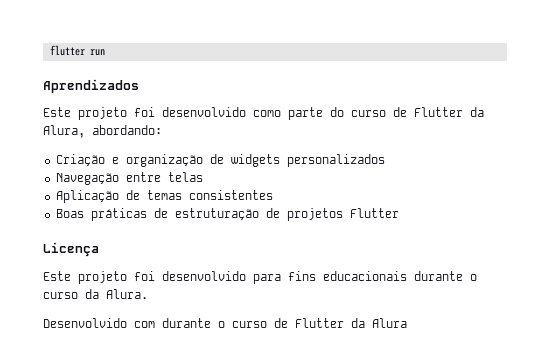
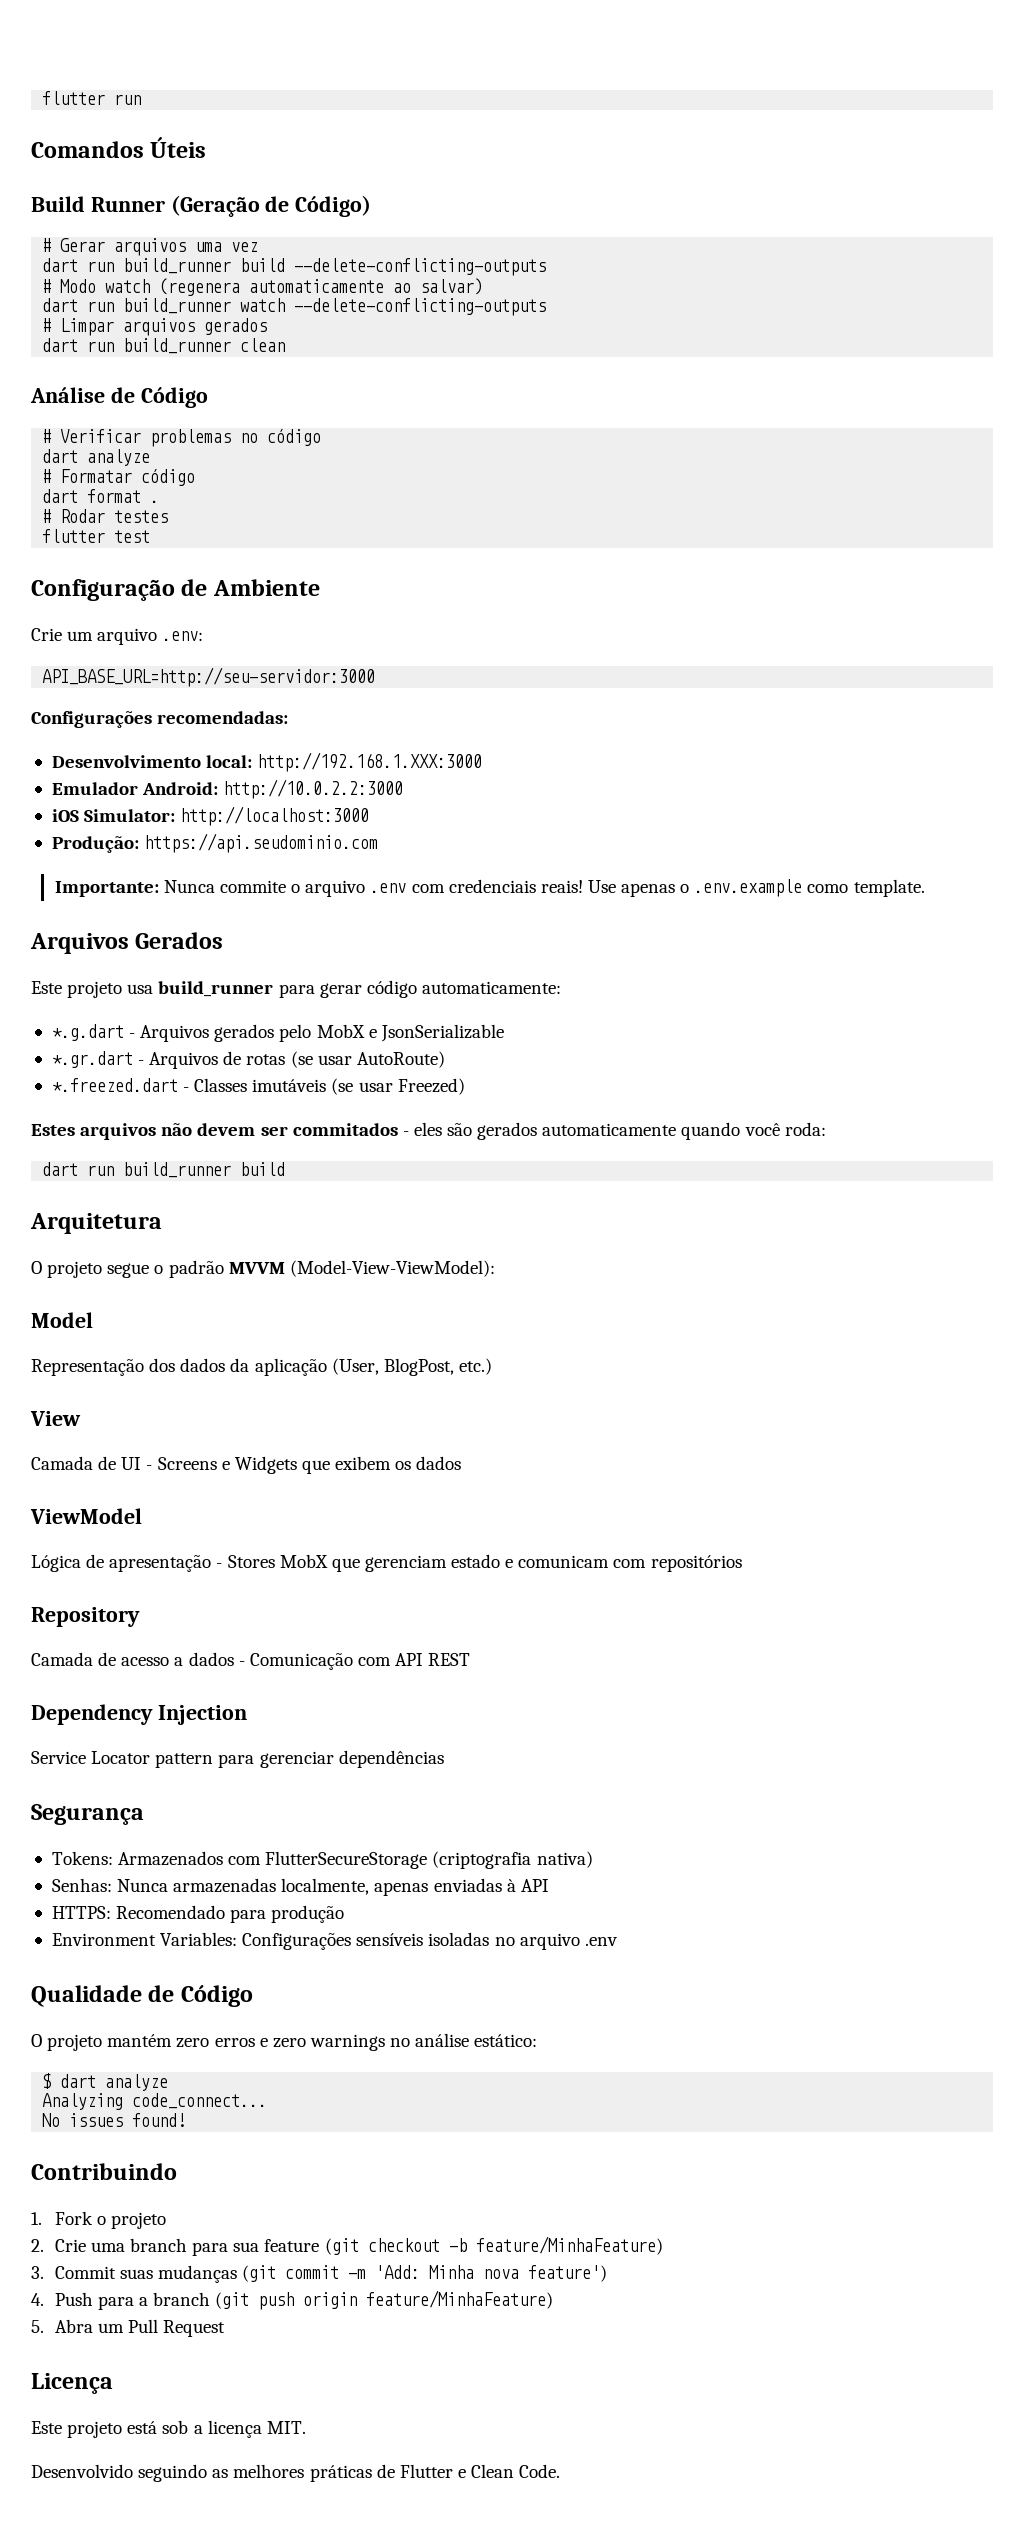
- Aprendizados
- Este projeto foi desenvolvido como parte do curso de Flutter da Alura, abordando:
- Criação e organização de widgets personalizados
- Navegação entre telas
- Aplicação de temas consistentes
- Boas práticas de estruturação de projetos Flutter
+ Comandos Úteis
+ Build Runner (Geração de Código)
+ # Gerar arquivos uma vez
+ dart run build_runner build --delete-conflicting-outputs
+ # Modo watch (regenera automaticamente ao salvar)
+ dart run build_runner watch --delete-conflicting-outputs
+ # Limpar arquivos gerados
+ dart run build_runner clean
+ Análise de Código
+ # Verificar problemas no código
+ dart analyze
+ # Formatar código
+ dart format .
+ # Rodar testes
+ flutter test
+ Configuração de Ambiente
+ Crie um arquivo .env:
+ API_BASE_URL=http://seu-servidor:3000
+ Configurações recomendadas:
+ Desenvolvimento local: http://192.168.1.XXX:3000
+ Emulador Android: http://10.0.2.2:3000
+ iOS Simulator: http://localhost:3000
+ Produção: https://api.seudominio.com
+ Importante: Nunca commite o arquivo .env com credenciais reais! Use apenas o .env.example como template.
+ Arquivos Gerados
+ Este projeto usa build_runner para gerar código automaticamente:
+ *.g.dart - Arquivos gerados pelo MobX e JsonSerializable
+ *.gr.dart - Arquivos de rotas (se usar AutoRoute)
+ *.freezed.dart - Classes imutáveis (se usar Freezed)
+ Estes arquivos não devem ser commitados - eles são gerados automaticamente quando você roda:
+ dart run build_runner build
+ Arquitetura
+ O projeto segue o padrão MVVM (Model-View-ViewModel):
+ Model
+ Representação dos dados da aplicação (User, BlogPost, etc.)
+ View
+ Camada de UI - Screens e Widgets que exibem os dados
+ ViewModel
+ Lógica de apresentação - Stores MobX que gerenciam estado e comunicam com repositórios
+ Repository
+ Camada de acesso a dados - Comunicação com API REST
+ Dependency Injection
+ Service Locator pattern para gerenciar dependências
+ Segurança
+ Tokens: Armazenados com FlutterSecureStorage (criptografia nativa)
+ Senhas: Nunca armazenadas localmente, apenas enviadas à API
+ HTTPS: Recomendado para produção
+ Environment Variables: Configurações sensíveis isoladas no arquivo .env
+ Qualidade de Código
+ O projeto mantém zero erros e zero warnings no análise estático:
+ $ dart analyze
+ Analyzing code_connect...
+ No issues found!
+ Contribuindo
+ 1. Fork o projeto
+ 2. Crie uma branch para sua feature (git checkout -b feature/MinhaFeature)
+ 3. Commit suas mudanças (git commit -m 'Add: Minha nova feature')
+ 4. Push para a branch (git push origin feature/MinhaFeature)
+ 5. Abra um Pull Request
  Licença
- Este projeto foi desenvolvido para fins educacionais durante o curso da Alura.
- Desenvolvido com durante o curso de Flutter da Alura
+ Este projeto está sob a licença MIT.
+ Desenvolvido seguindo as melhores práticas de Flutter e Clean Code.

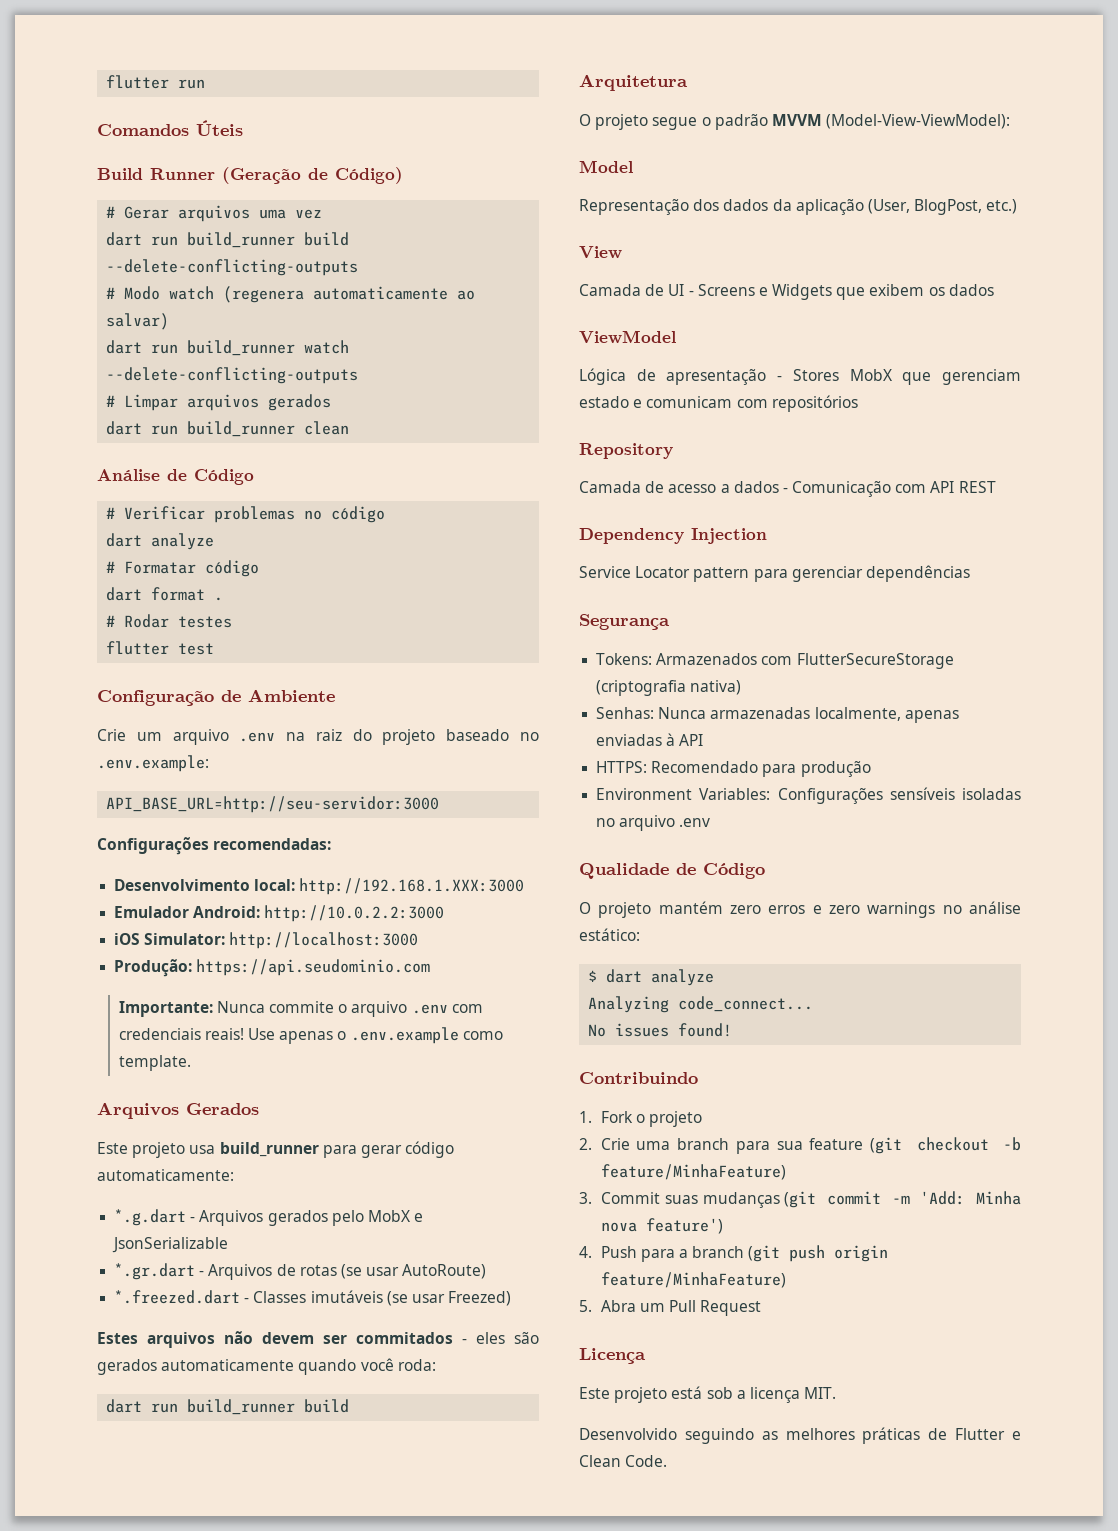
- Crie um arquivo .env:
+ Crie um arquivo .env na raiz do projeto baseado no .env.example:

